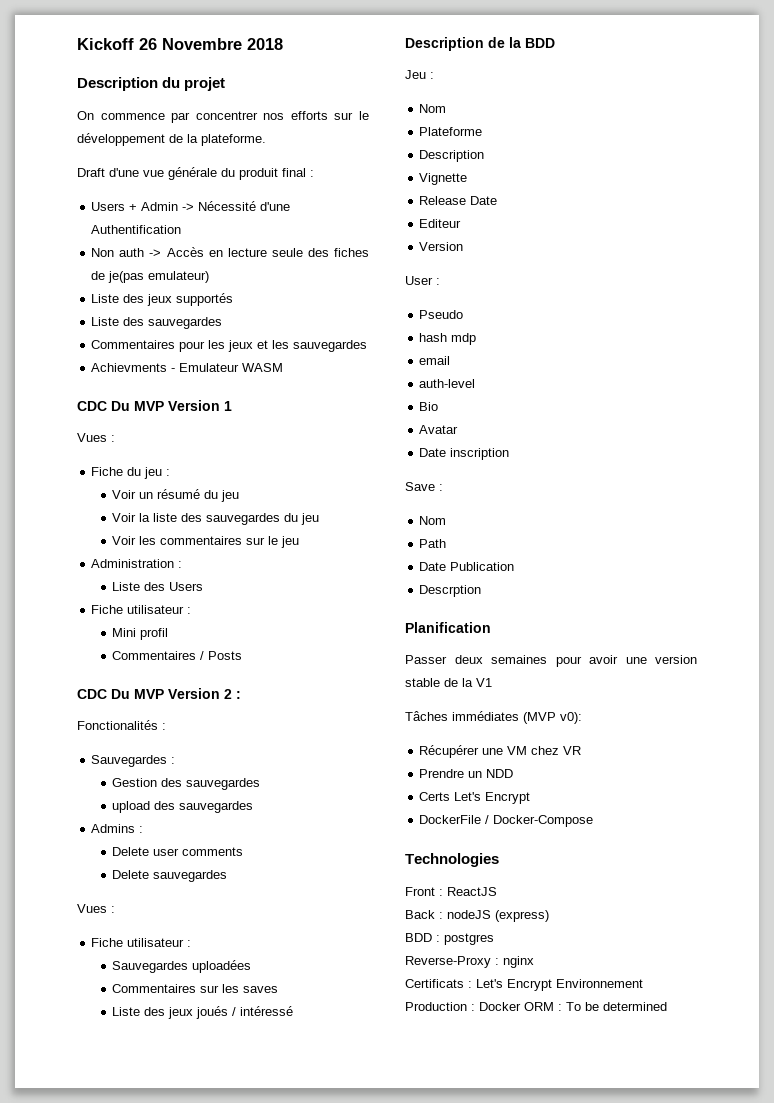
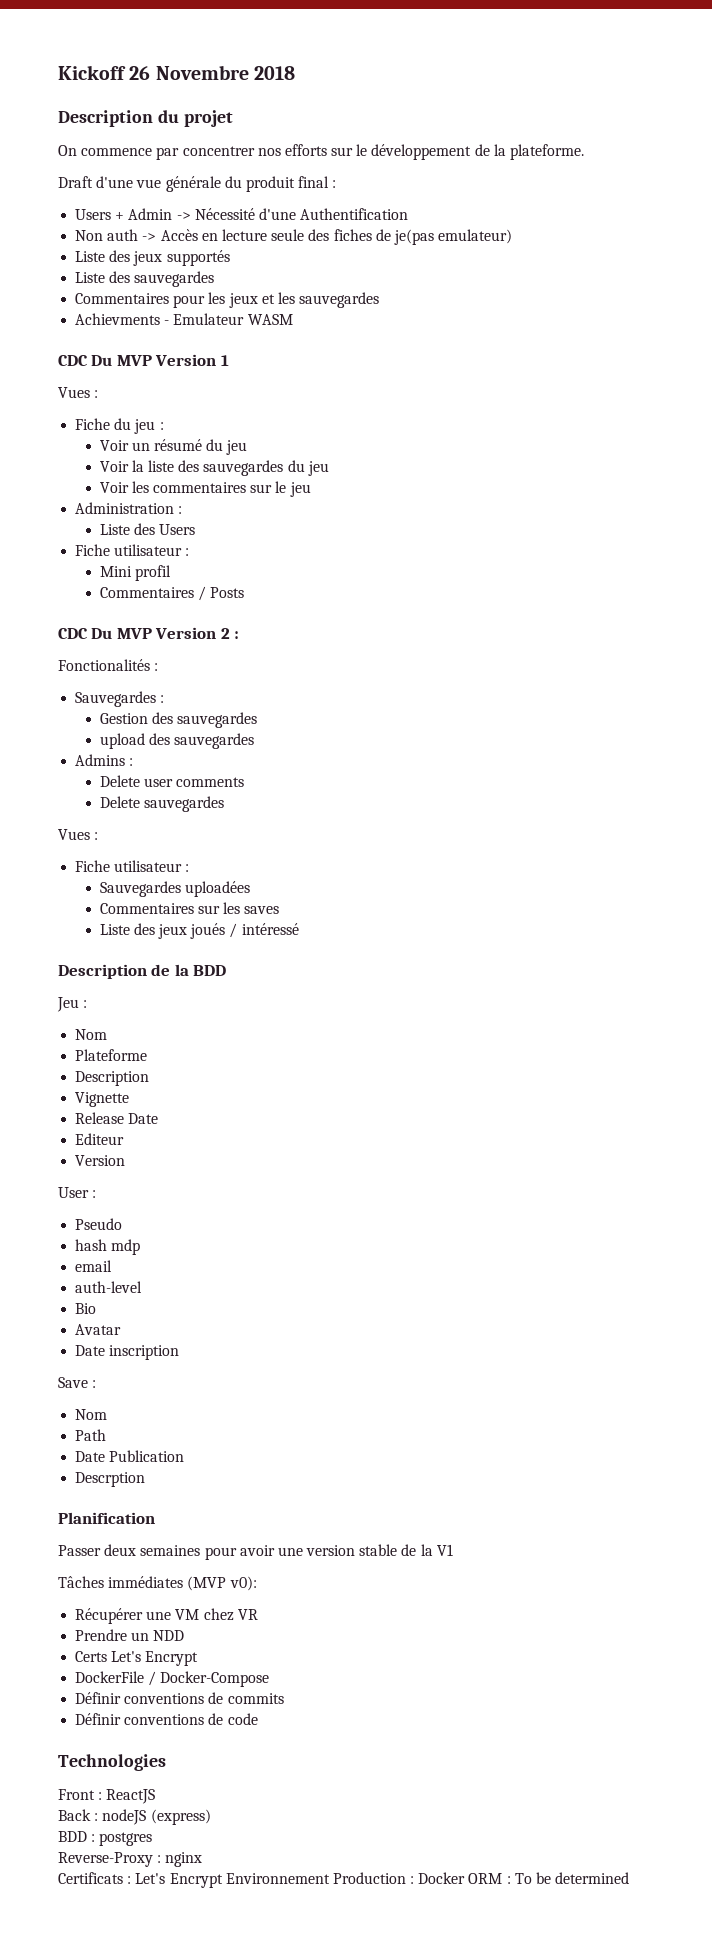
+ Définir conventions de commits
+ Définir conventions de code

